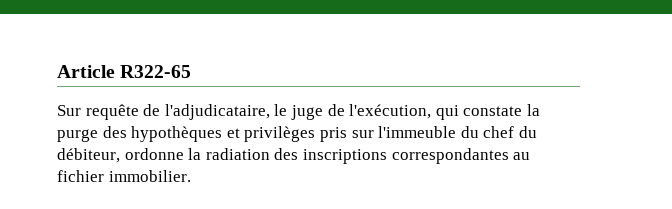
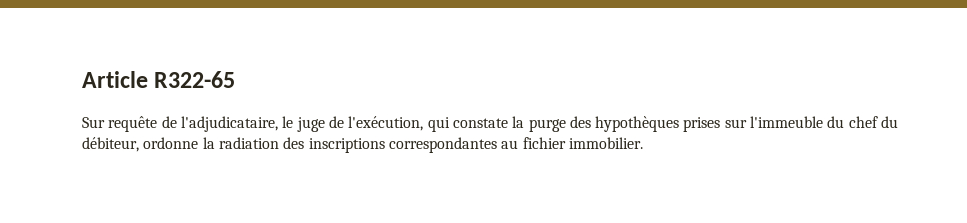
- Sur requête de l'adjudicataire, le juge de l'exécution, qui constate la purge des hypothèques et privilèges pris sur l'immeuble du chef du débiteur, ordonne la radiation des inscriptions correspondantes au fichier immobilier.
+ Sur requête de l'adjudicataire, le juge de l'exécution, qui constate la purge des hypothèques prises sur l'immeuble du chef du débiteur, ordonne la radiation des inscriptions correspondantes au fichier immobilier.

